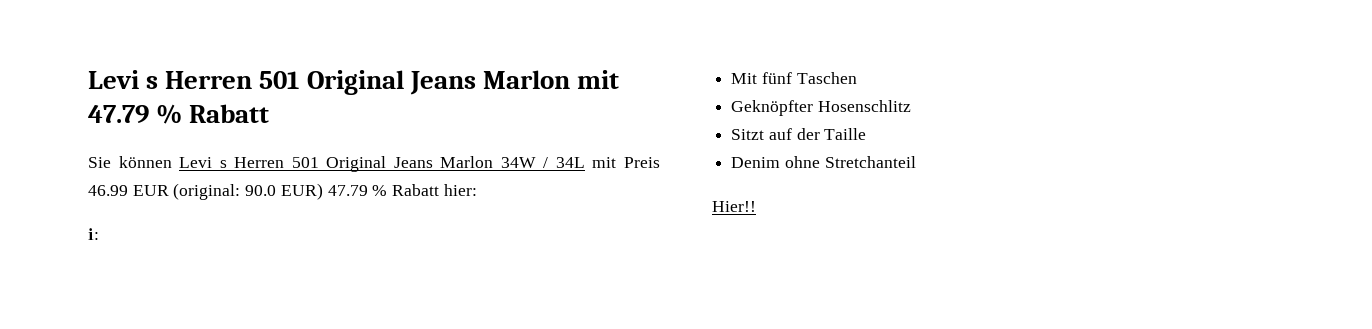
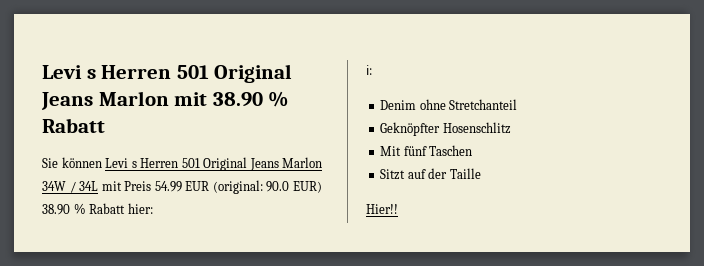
- Levi s Herren 501 Original Jeans Marlon mit 47.79 % Rabatt
+ Levi s Herren 501 Original Jeans Marlon mit 38.90 % Rabatt
- Sie können Levi s Herren 501 Original Jeans Marlon 34W / 34L mit Preis 46.99 EUR (original: 90.0 EUR) 47.79 % Rabatt hier:
+ Sie können Levi s Herren 501 Original Jeans Marlon 34W / 34L mit Preis 54.99 EUR (original: 90.0 EUR) 38.90 % Rabatt hier:
+ Denim ohne Stretchanteil
+ Geknöpfter Hosenschlitz
- Geknöpfter Hosenschlitz
- Denim ohne Stretchanteil

